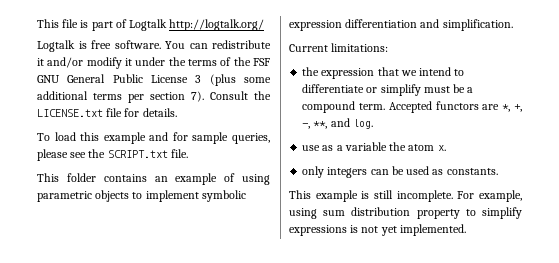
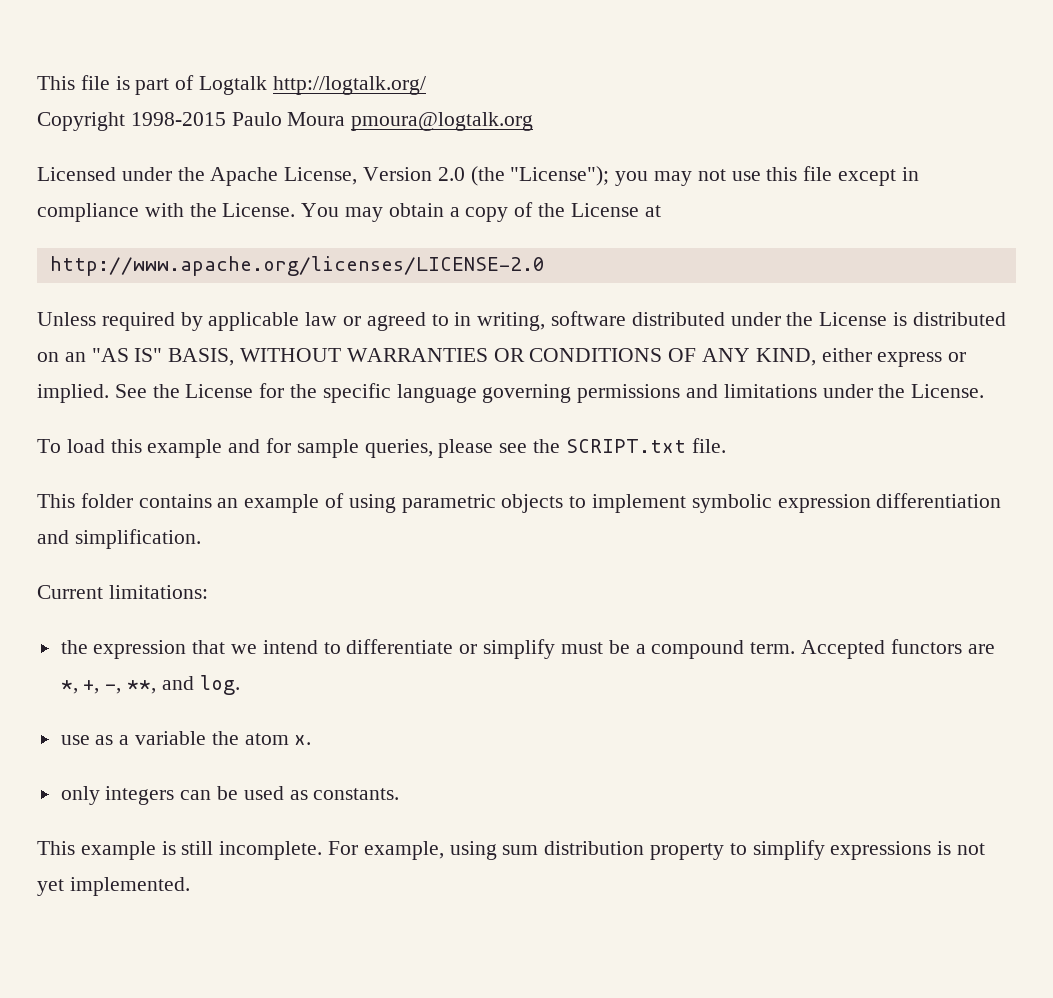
- Logtalk is free software. You can redistribute it and/or modify it under the terms of the FSF GNU General Public License 3 (plus some additional terms per section 7). Consult the LICENSE.txt file for details.
+ Copyright 1998-2015 Paulo Moura pmoura@logtalk.org
+ Licensed under the Apache License, Version 2.0 (the "License"); you may not use this file except in compliance with the License. You may obtain a copy of the License at
+ http://www.apache.org/licenses/LICENSE-2.0
+ Unless required by applicable law or agreed to in writing, software distributed under the License is distributed on an "AS IS" BASIS, WITHOUT WARRANTIES OR CONDITIONS OF ANY KIND, either express or implied. See the License for the specific language governing permissions and limitations under the License.

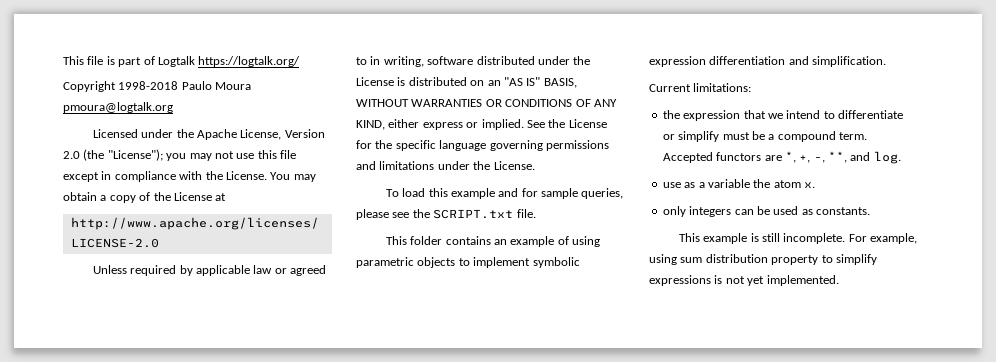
- This file is part of Logtalk http://logtalk.org/
+ This file is part of Logtalk https://logtalk.org/
- Copyright 1998-2015 Paulo Moura pmoura@logtalk.org
+ Copyright 1998-2018 Paulo Moura pmoura@logtalk.org

